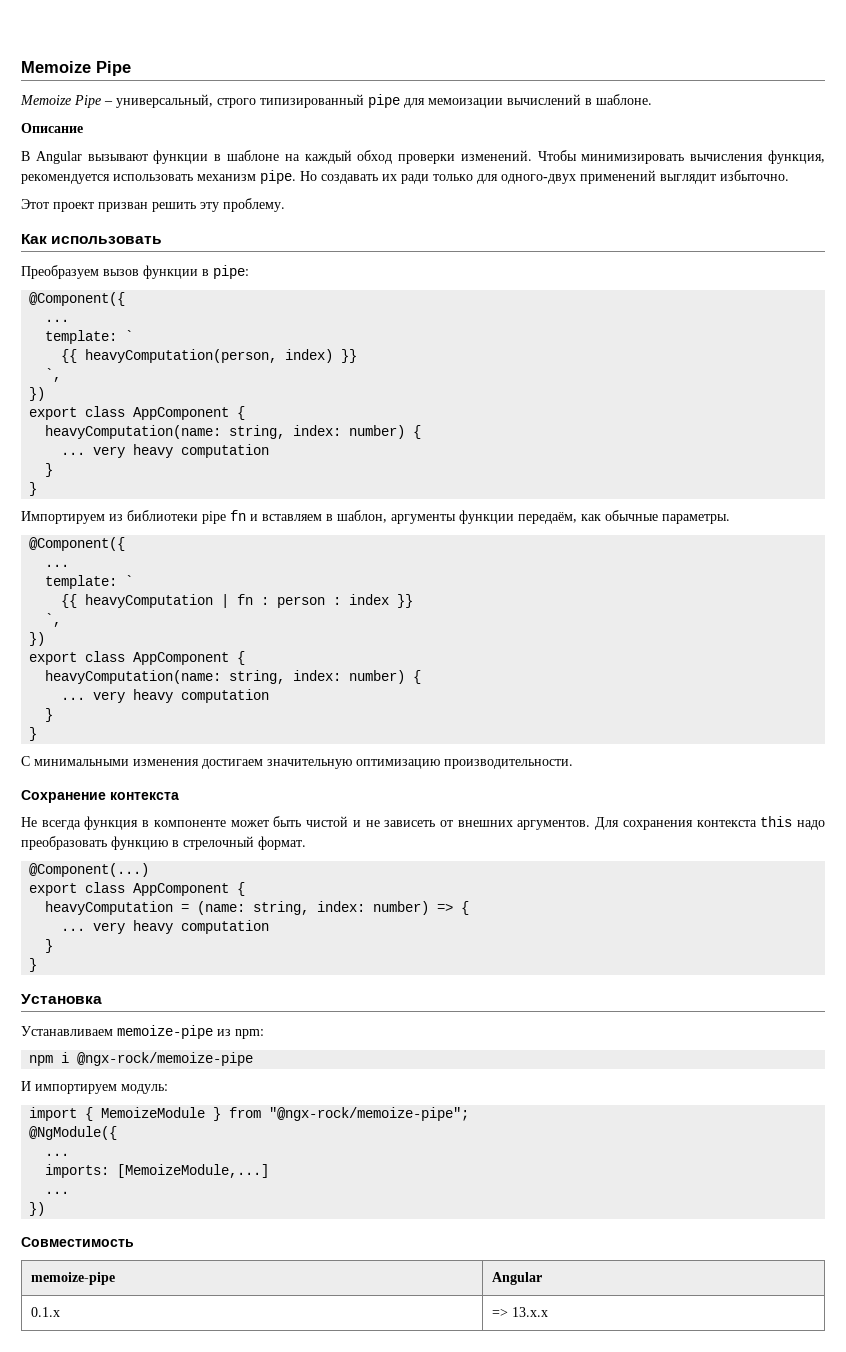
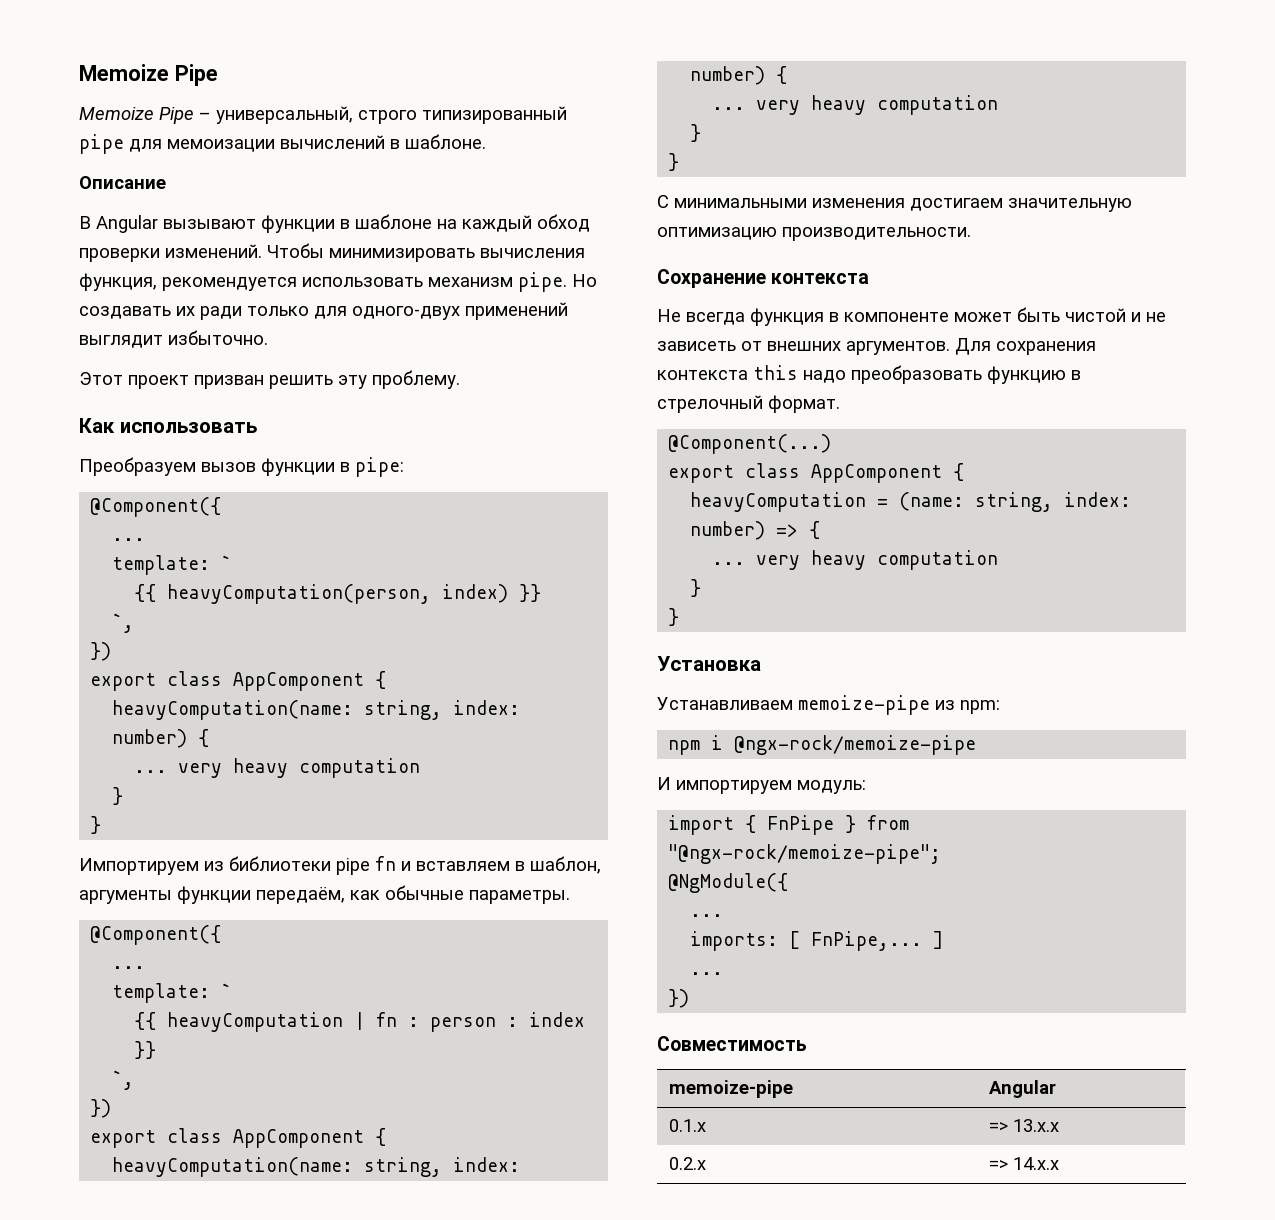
- import { MemoizeModule } from "@ngx-rock/memoize-pipe";
+ import { FnPipe } from "@ngx-rock/memoize-pipe";
- imports: [MemoizeModule,...]
+ imports: [ FnPipe,... ]
+ 0.2.x | => 14.x.x

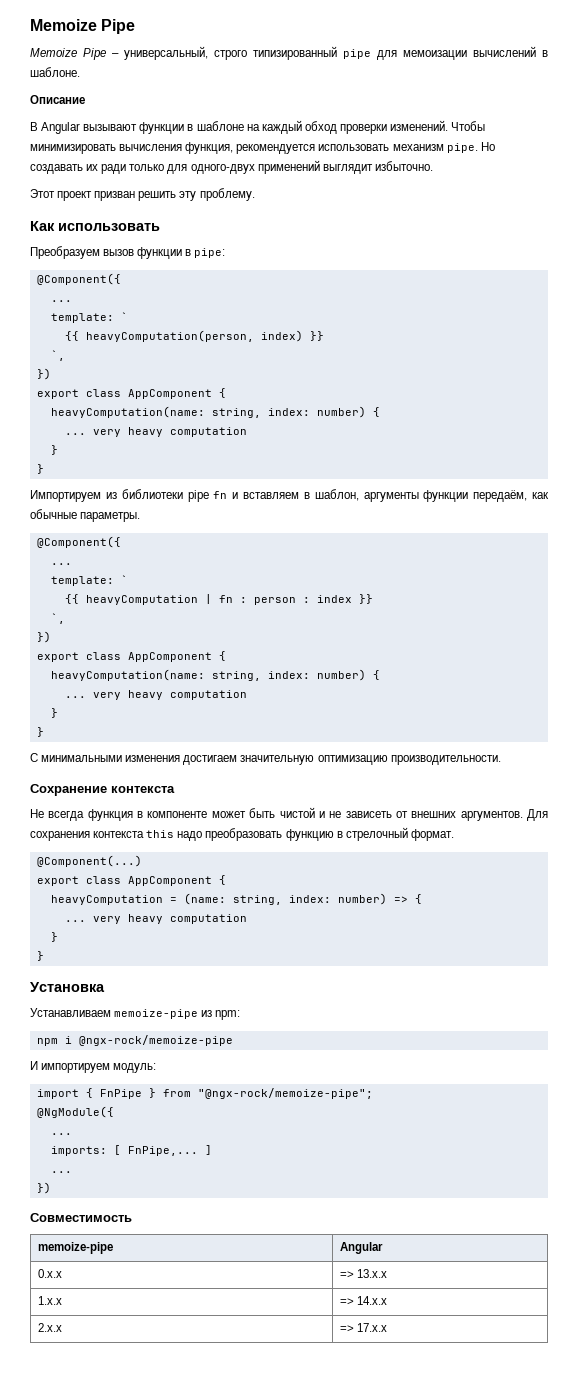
- 0.1.x | => 13.x.x
+ 0.x.x | => 13.x.x
- 0.2.x | => 14.x.x
+ 1.x.x | => 14.x.x
+ 2.x.x | => 17.x.x

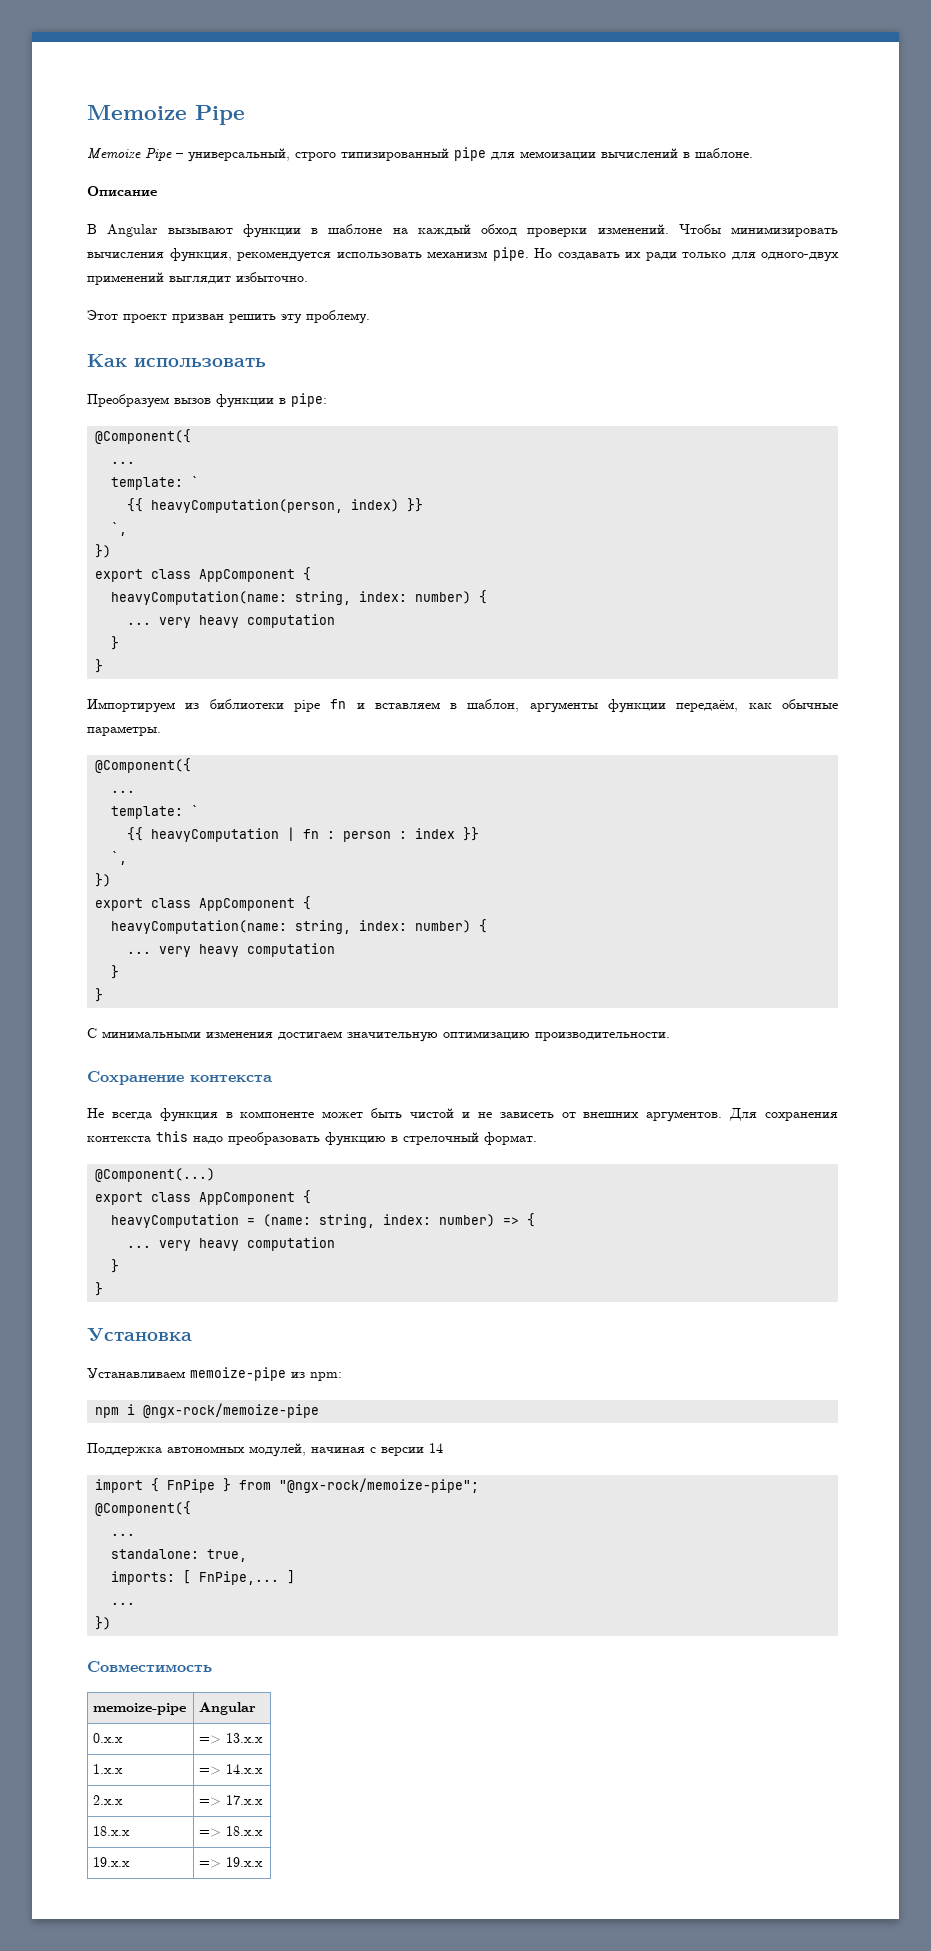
- И импортируем модуль:
+ Поддержка автономных модулей, начиная с версии 14
  import { FnPipe } from "@ngx-rock/memoize-pipe";
- @NgModule({
+ @Component({
  ...
+ standalone: true,
+ 18.x.x | => 18.x.x
+ 19.x.x | => 19.x.x

